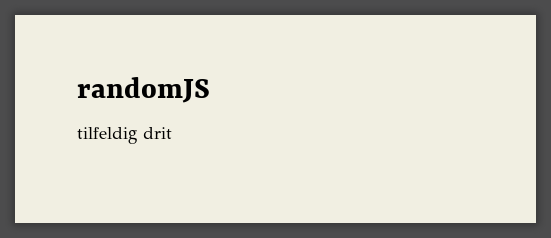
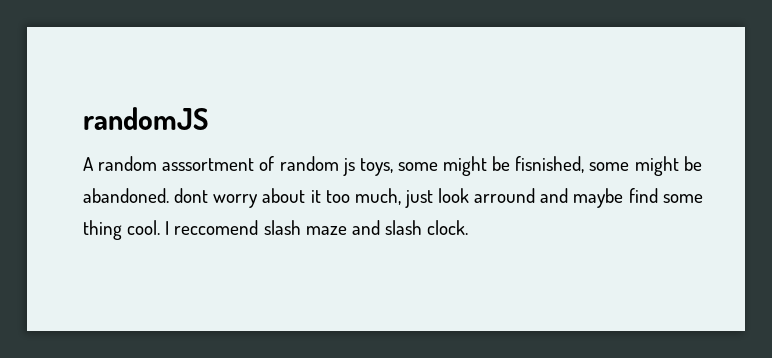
- tilfeldig drit
+ A random asssortment of random js toys, some might be fisnished, some might be abandoned. dont worry about it too much, just look arround and maybe find some thing cool. I reccomend slash maze and slash clock.

